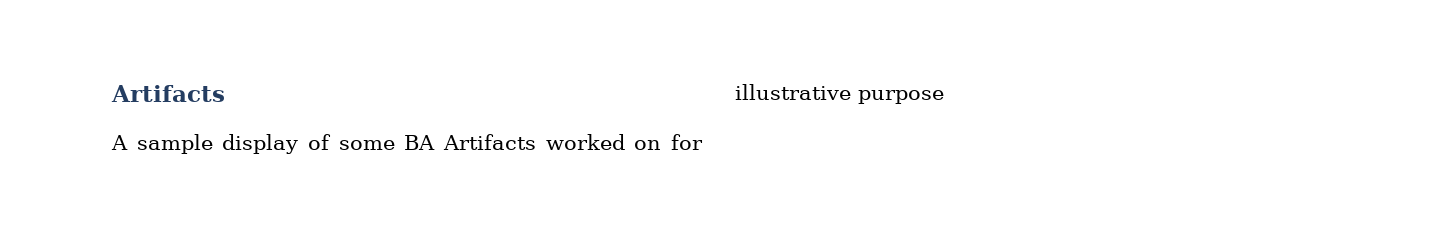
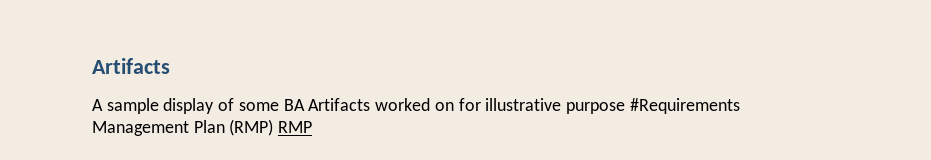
- A sample display of some BA Artifacts worked on for illustrative purpose
+ A sample display of some BA Artifacts worked on for illustrative purpose #Requirements Management Plan (RMP) RMP

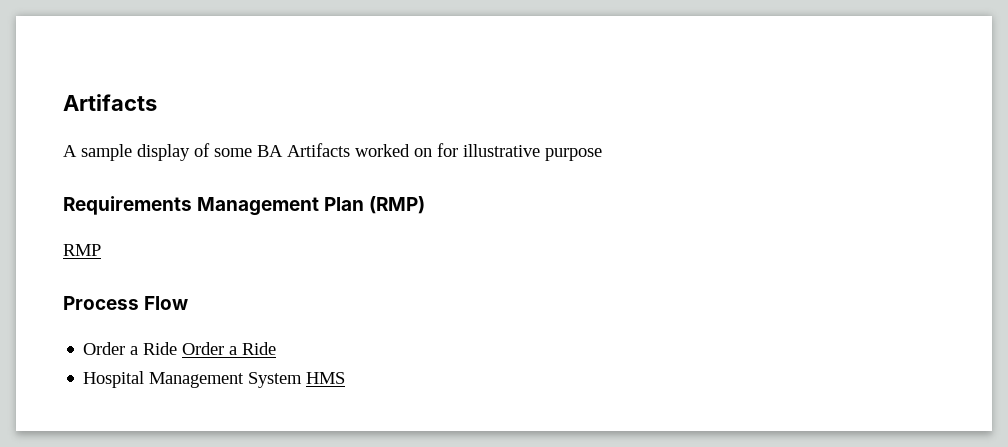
- A sample display of some BA Artifacts worked on for illustrative purpose #Requirements Management Plan (RMP) RMP
+ A sample display of some BA Artifacts worked on for illustrative purpose
+ Requirements Management Plan (RMP)
+ RMP
+ Process Flow
+ Order a Ride Order a Ride
+ Hospital Management System HMS

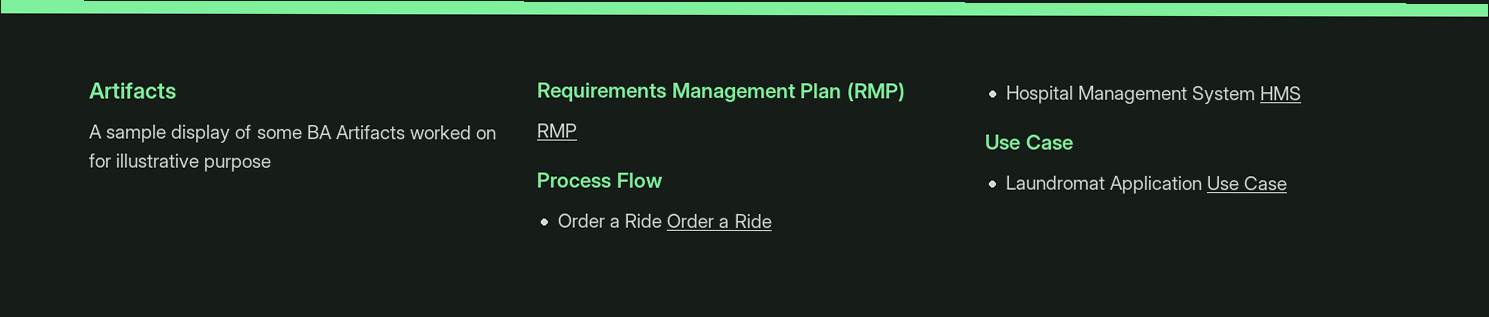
  Hospital Management System HMS
+ Use Case
+ Laundromat Application Use Case

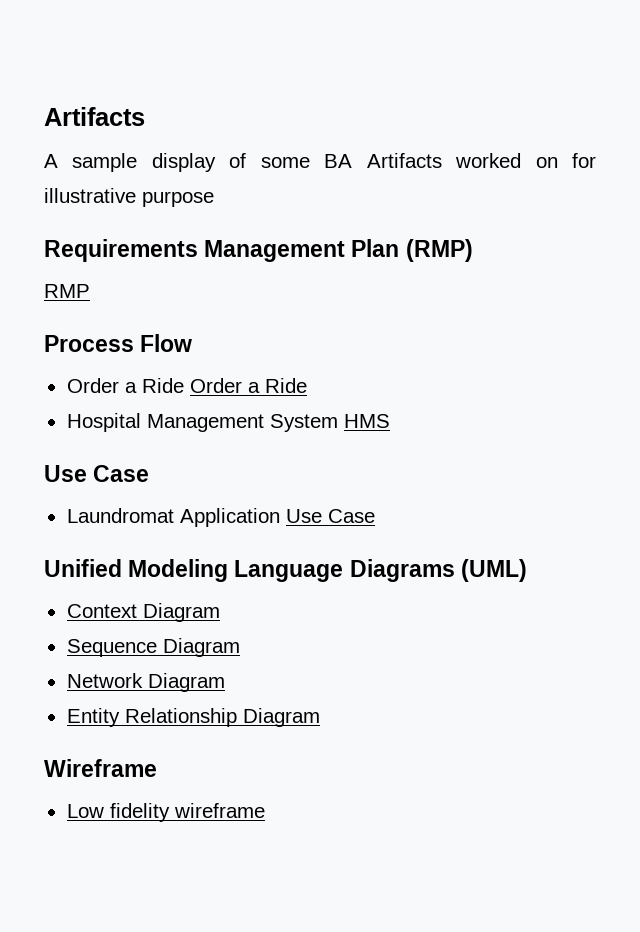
+ Unified Modeling Language Diagrams (UML)
+ Context Diagram
+ Sequence Diagram
+ Network Diagram
+ Entity Relationship Diagram
+ Wireframe
+ Low fidelity wireframe

